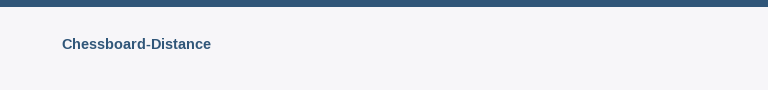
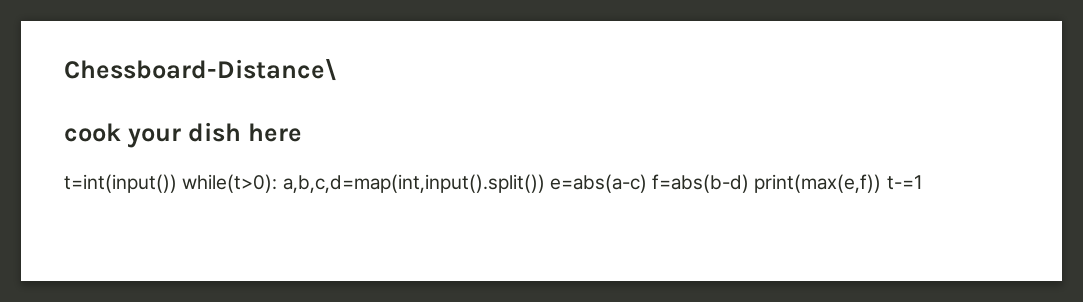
- Chessboard-Distance
+ Chessboard-Distance\
+ cook your dish here
+ t=int(input()) while(t>0): a,b,c,d=map(int,input().split()) e=abs(a-c) f=abs(b-d) print(max(e,f)) t-=1

